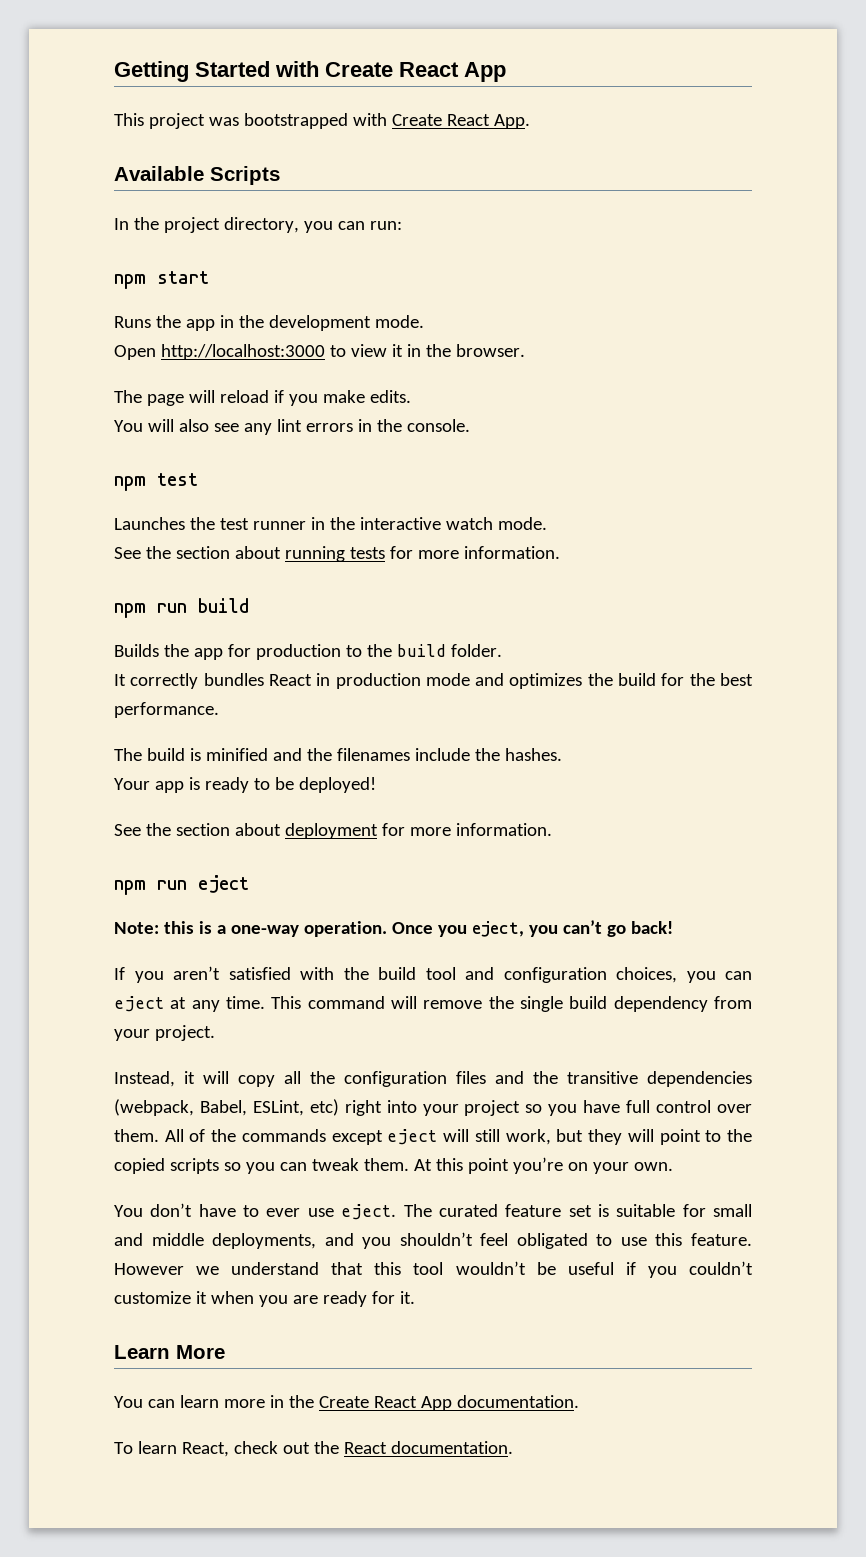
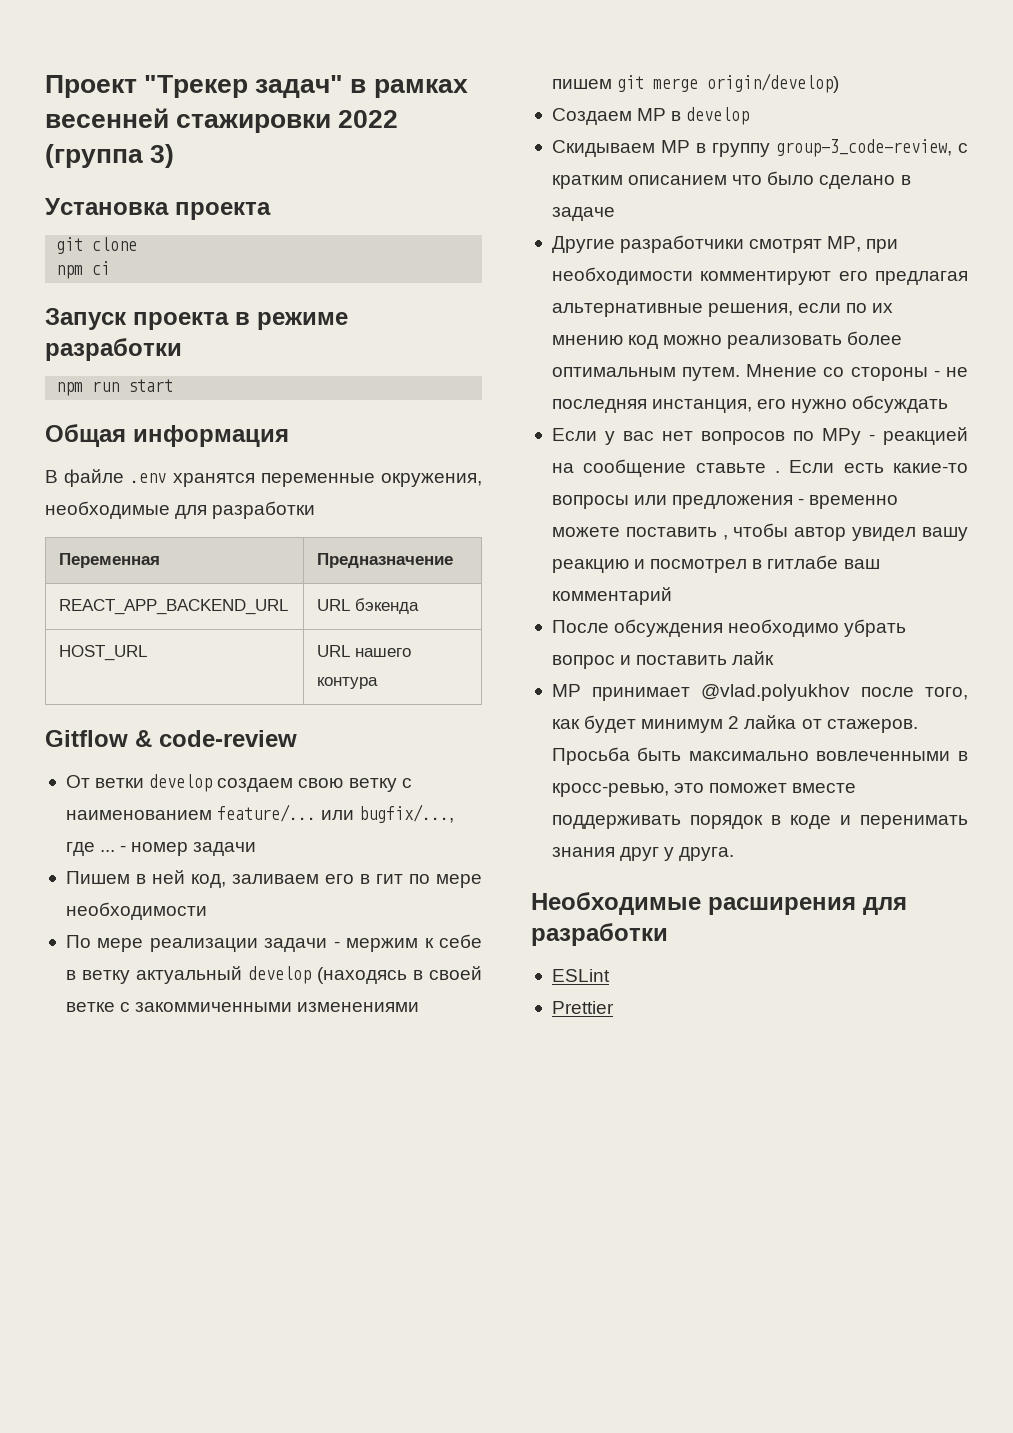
- Getting Started with Create React App
- This project was bootstrapped with Create React App.
- Available Scripts
- In the project directory, you can run:
- npm start
- Runs the app in the development mode.
- Open http://localhost:3000 to view it in the browser.
- The page will reload if you make edits.
- You will also see any lint errors in the console.
- npm test
- Launches the test runner in the interactive watch mode.
- See the section about running tests for more information.
- npm run build
- Builds the app for production to the build folder.
- It correctly bundles React in production mode and optimizes the build for the best performance.
- The build is minified and the filenames include the hashes.
- Your app is ready to be deployed!
- See the section about deployment for more information.
- npm run eject
- Note: this is a one-way operation. Once you eject, you can’t go back!
- If you aren’t satisfied with the build tool and configuration choices, you can eject at any time. This command will remove the single build dependency from your project.
- Instead, it will copy all the configuration files and the transitive dependencies (webpack, Babel, ESLint, etc) right into your project so you have full control over them. All of the commands except eject will still work, but they will point to the copied scripts so you can tweak them. At this point you’re on your own.
- You don’t have to ever use eject. The curated feature set is suitable for small and middle deployments, and you shouldn’t feel obligated to use this feature. However we understand that this tool wouldn’t be useful if you couldn’t customize it when you are ready for it.
- Learn More
- You can learn more in the Create React App documentation.
- To learn React, check out the React documentation.
+ Проект "Трекер задач" в рамках весенней стажировки 2022 (группа 3)
+ Установка проекта
+ git clone
+ npm ci
+ Запуск проекта в режиме разработки
+ npm run start
+ Общая информация
+ В файле .env хранятся переменные окружения, необходимые для разработки
+ Переменная | Предназначение
+ REACT_APP_BACKEND_URL | URL бэкенда
+ HOST_URL | URL нашего контура
+ Gitflow & code-review
+ От ветки develop создаем свою ветку с наименованием feature/... или bugfix/..., где ... - номер задачи
+ Пишем в ней код, заливаем его в гит по мере необходимости
+ По мере реализации задачи - мержим к себе в ветку актуальный develop (находясь в своей ветке с закоммиченными изменениями пишем git merge origin/develop)
+ Создаем МР в develop
+ Скидываем МР в группу group-3_code-review, с кратким описанием что было сделано в задаче
+ Другие разработчики смотрят МР, при необходимости комментируют его предлагая альтернативные решения, если по их мнению код можно реализовать более оптимальным путем. Мнение со стороны - не последняя инстанция, его нужно обсуждать
+ Если у вас нет вопросов по МРу - реакцией на сообщение ставьте . Если есть какие-то вопросы или предложения - временно можете поставить , чтобы автор увидел вашу реакцию и посмотрел в гитлабе ваш комментарий
+ После обсуждения необходимо убрать вопрос и поставить лайк
+ МР принимает @vlad.polyukhov после того, как будет минимум 2 лайка от стажеров. Просьба быть максимально вовлеченными в кросс-ревью, это поможет вместе поддерживать порядок в коде и перенимать знания друг у друга.
+ Необходимые расширения для разработки
+ ESLint
+ Prettier

